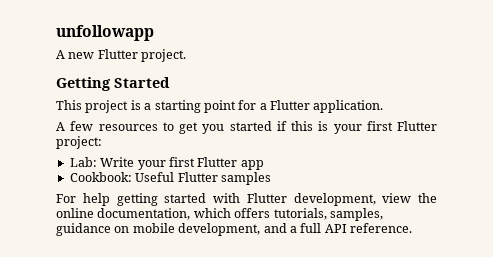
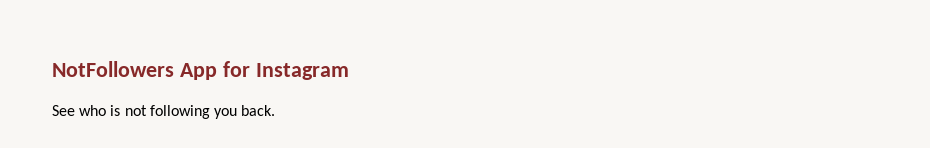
- unfollowapp
- A new Flutter project.
- Getting Started
- This project is a starting point for a Flutter application.
- A few resources to get you started if this is your first Flutter project:
- Lab: Write your first Flutter app
- Cookbook: Useful Flutter samples
- For help getting started with Flutter development, view the online documentation, which offers tutorials, samples, guidance on mobile development, and a full API reference.
+ NotFollowers App for Instagram
+ See who is not following you back.

